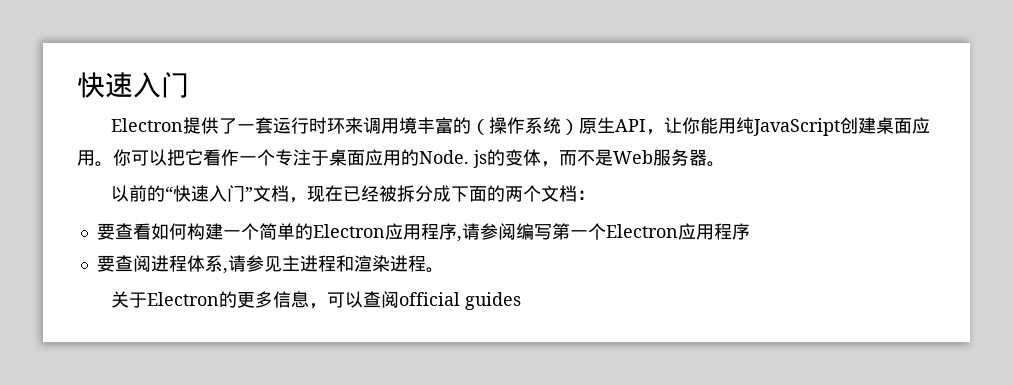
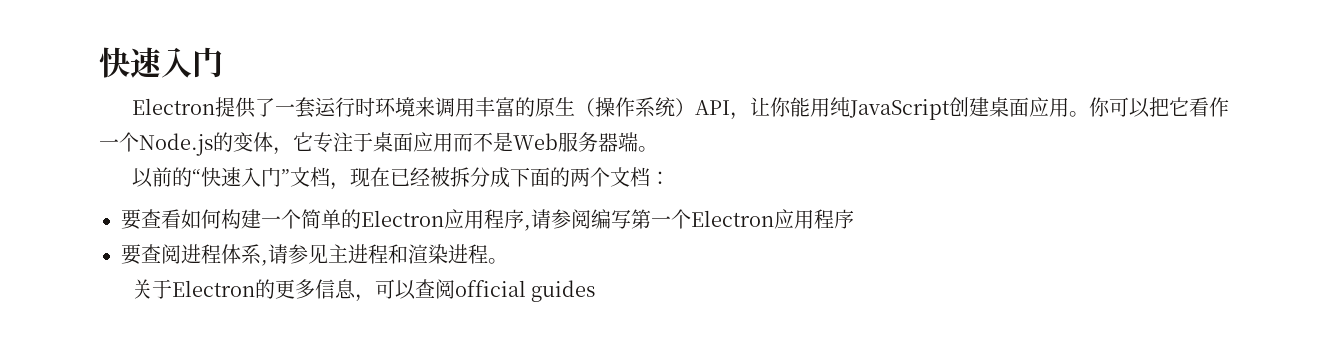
- Electron提供了一套运行时环来调用境丰富的（操作系统）原生API，让你能用纯JavaScript创建桌面应用。
+ Electron提供了一套运行时环境来调用丰富的原生（操作系统）API，让你能用纯JavaScript创建桌面应用。
- 你可以把它看作一个专注于桌面应用的Node. js的变体，而不是Web服务器。
+ 你可以把它看作一个Node.js的变体，它专注于桌面应用而不是Web服务器端。

